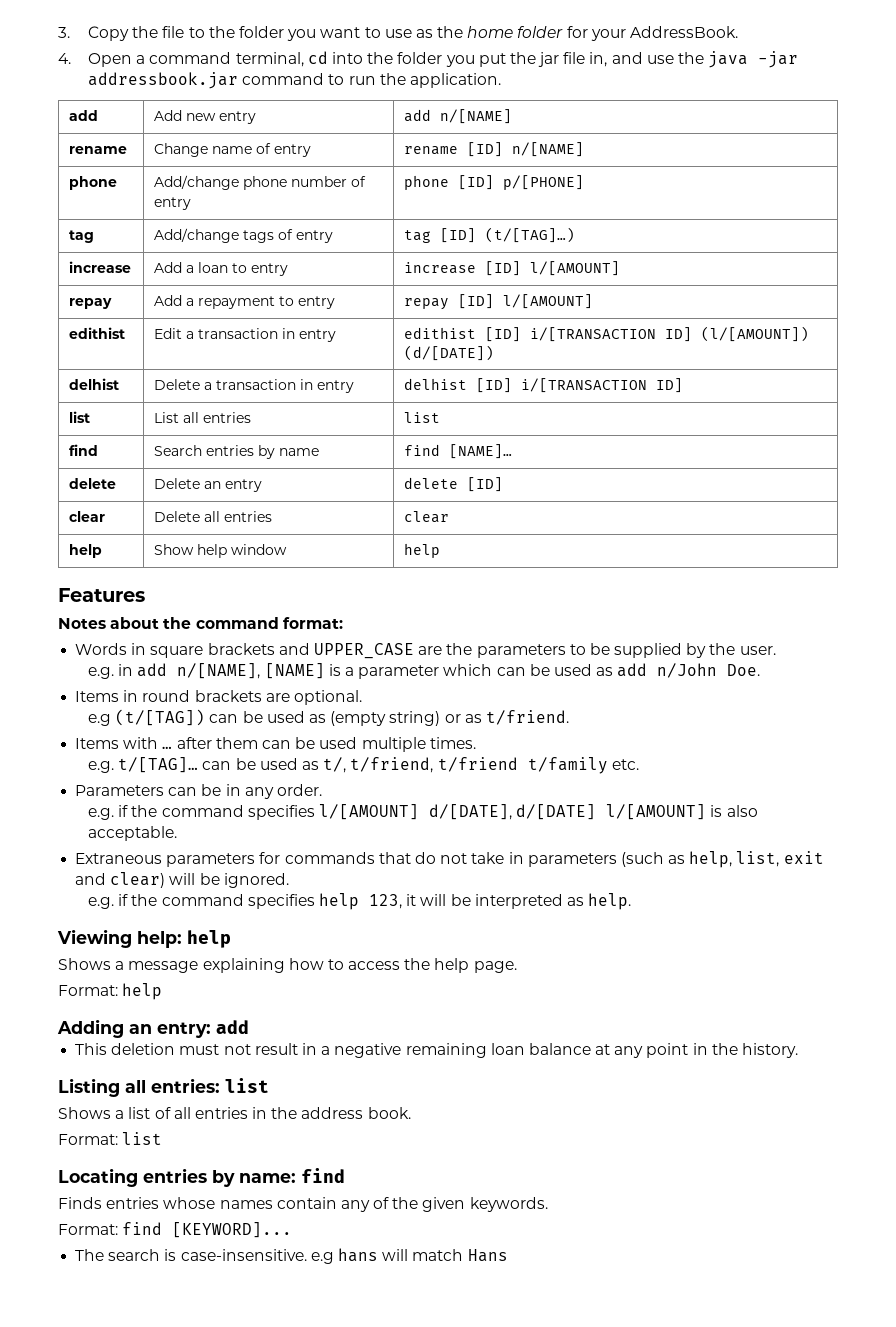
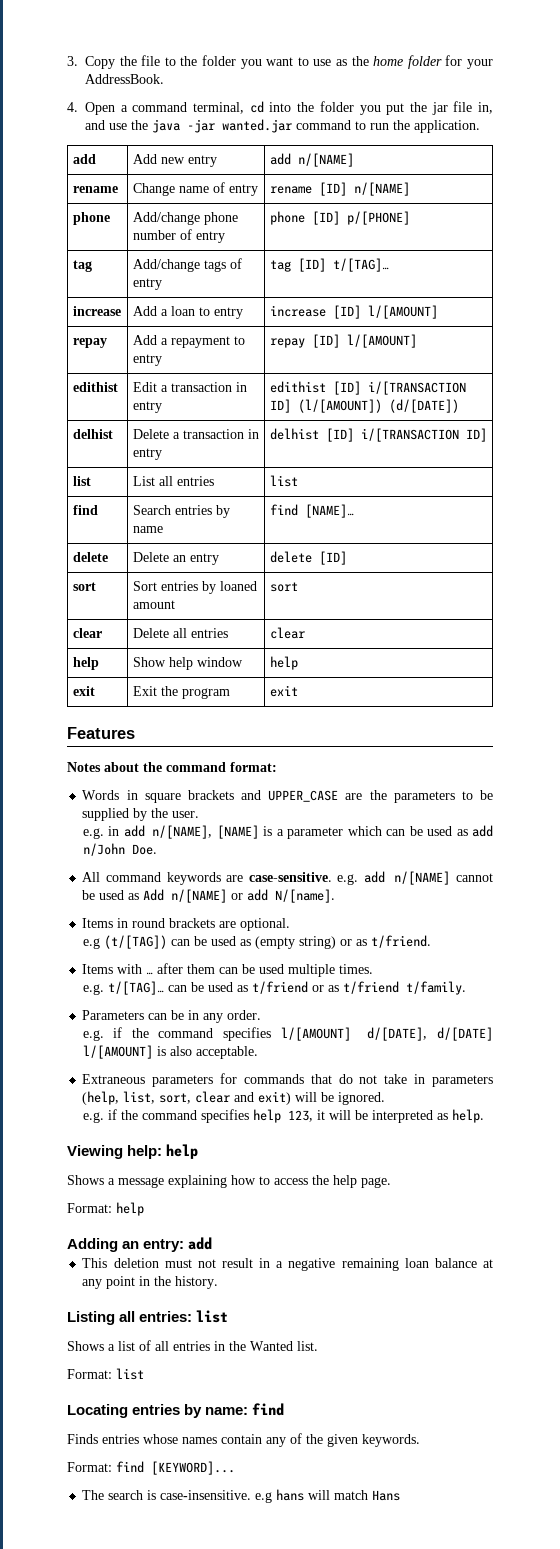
- 4. Open a command terminal, cd into the folder you put the jar file in, and use the java -jar addressbook.jar command to run the application.
+ 4. Open a command terminal, cd into the folder you put the jar file in, and use the java -jar wanted.jar command to run the application.
- tag | Add/change tags of entry | tag [ID] (t/[TAG]…)
+ tag | Add/change tags of entry | tag [ID] t/[TAG]…
+ sort | Sort entries by loaned amount | sort
+ exit | Exit the program | exit
+ All command keywords are case-sensitive. e.g. add n/[NAME] cannot be used as Add n/[NAME] or add N/[name].
- e.g. t/[TAG]… can be used as t/, t/friend, t/friend t/family etc.
+ e.g. t/[TAG]… can be used as t/friend or as t/friend t/family.
- Extraneous parameters for commands that do not take in parameters (such as help, list, exit and clear) will be ignored.
+ Extraneous parameters for commands that do not take in parameters (help, list, sort, clear and exit) will be ignored.
- Shows a list of all entries in the address book.
+ Shows a list of all entries in the Wanted list.

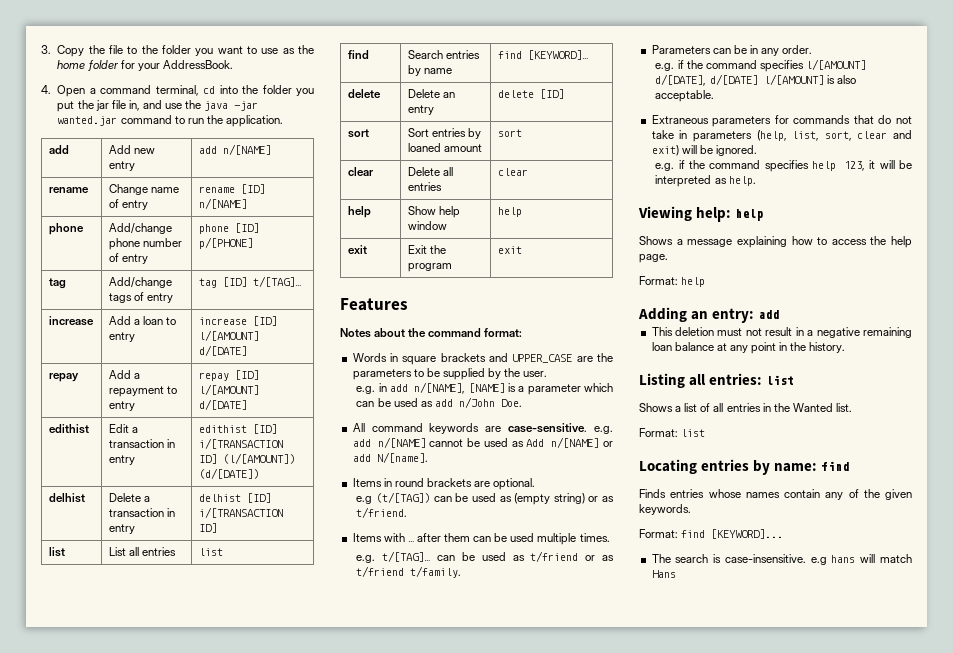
- increase | Add a loan to entry | increase [ID] l/[AMOUNT]
+ increase | Add a loan to entry | increase [ID] l/[AMOUNT] d/[DATE]
- repay | Add a repayment to entry | repay [ID] l/[AMOUNT]
+ repay | Add a repayment to entry | repay [ID] l/[AMOUNT] d/[DATE]
- find | Search entries by name | find [NAME]…
+ find | Search entries by name | find [KEYWORD]…

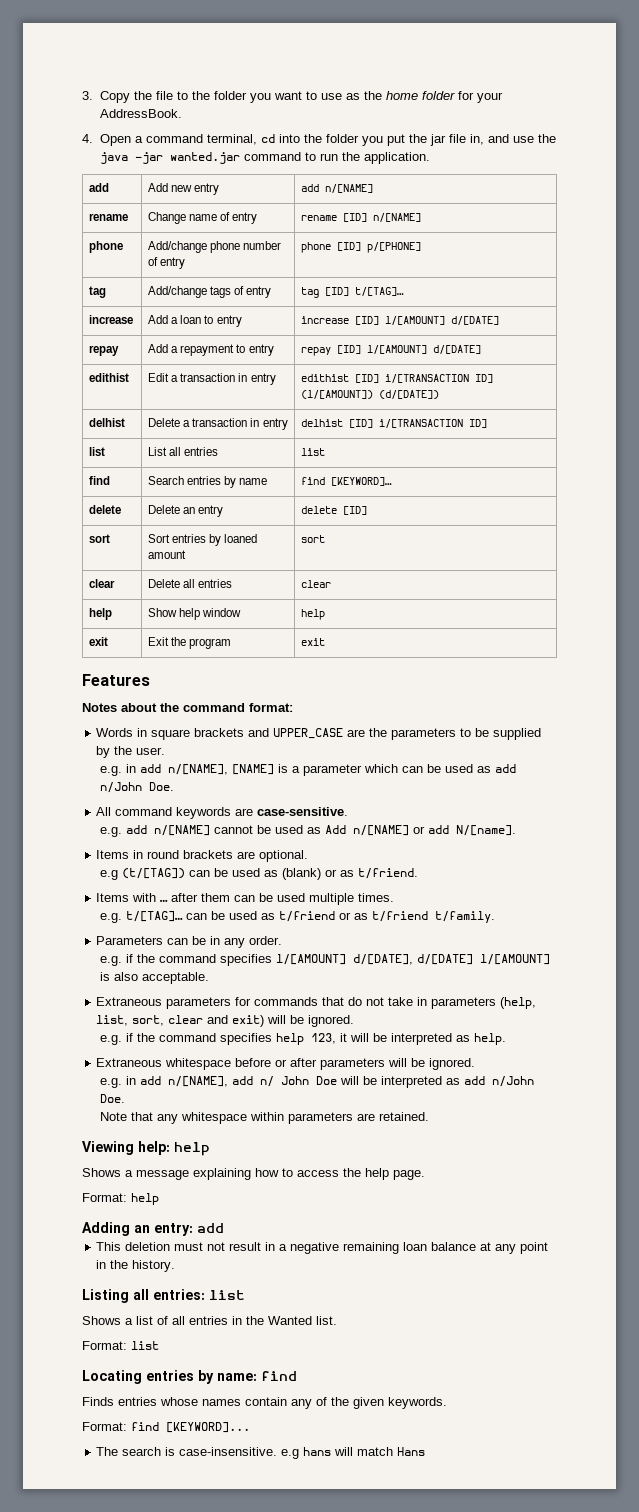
- All command keywords are case-sensitive. e.g. add n/[NAME] cannot be used as Add n/[NAME] or add N/[name].
+ All command keywords are case-sensitive.
+ e.g. add n/[NAME] cannot be used as Add n/[NAME] or add N/[name].
- e.g (t/[TAG]) can be used as (empty string) or as t/friend.
+ e.g (t/[TAG]) can be used as (blank) or as t/friend.
+ Extraneous whitespace before or after parameters will be ignored.
+ e.g. in add n/[NAME], add n/ John Doe will be interpreted as add n/John Doe.
+ Note that any whitespace within parameters are retained.

